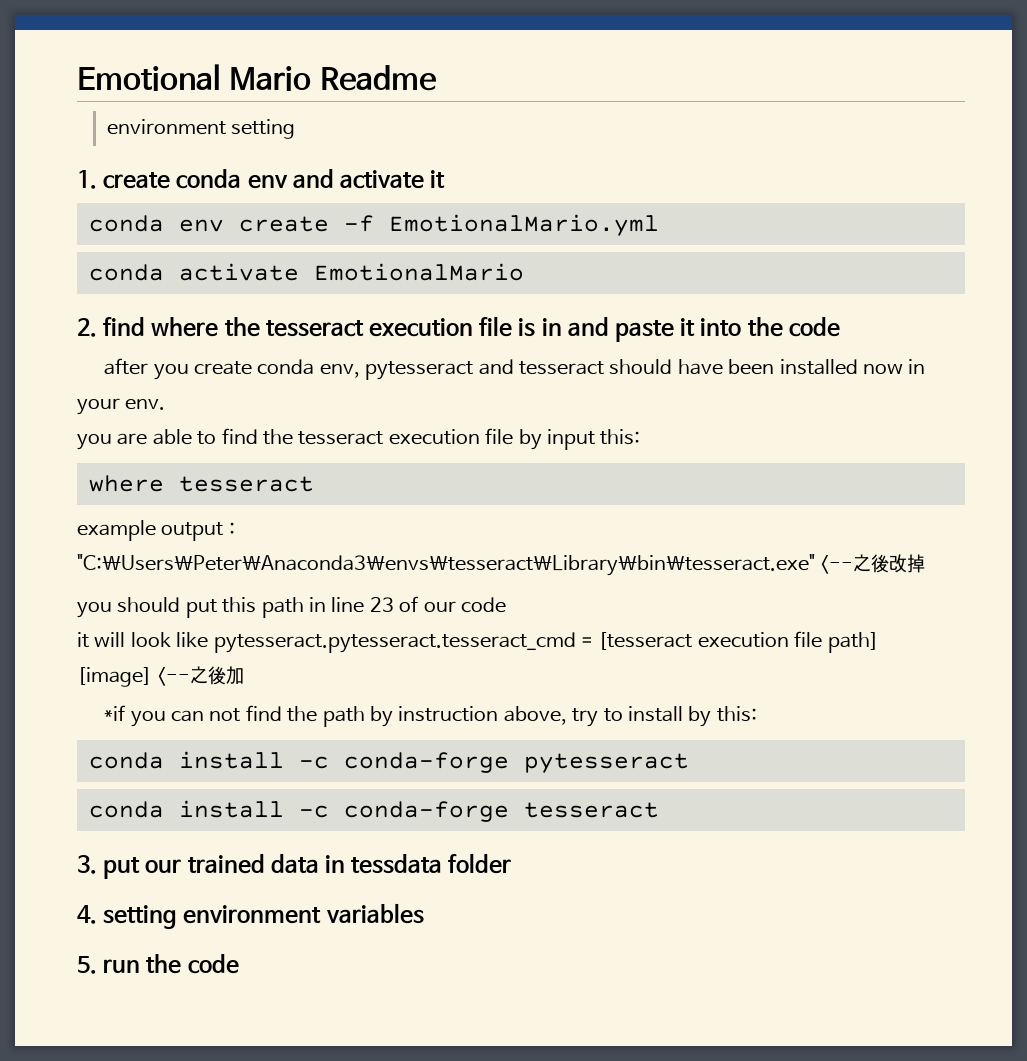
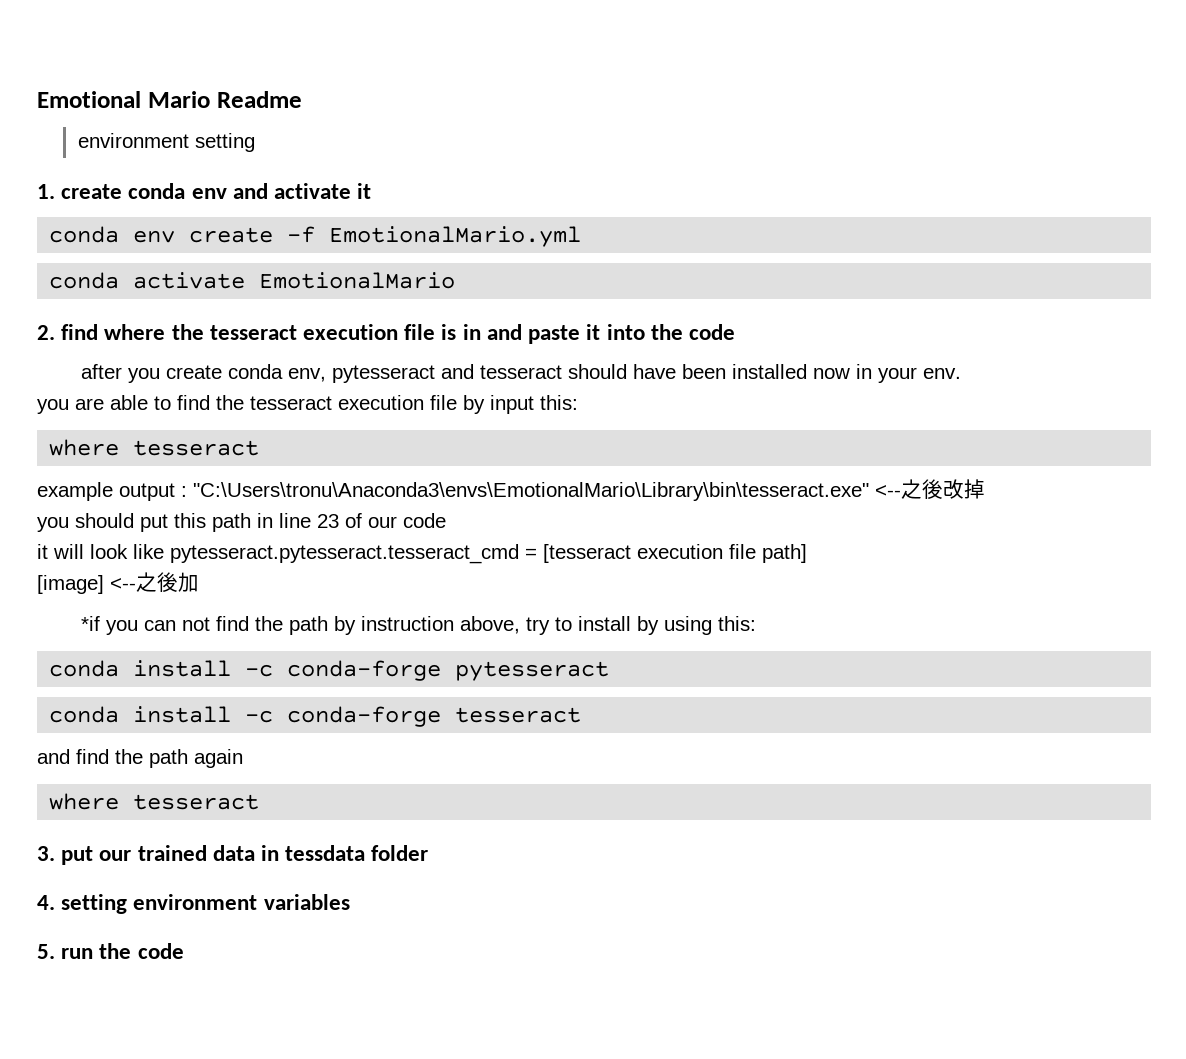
- example output : "C:\Users\Peter\Anaconda3\envs\tesseract\Library\bin\tesseract.exe" <--之後改掉
+ example output : "C:\Users\tronu\Anaconda3\envs\EmotionalMario\Library\bin\tesseract.exe" <--之後改掉
- *if you can not find the path by instruction above, try to install by this:
+ *if you can not find the path by instruction above, try to install by using this:
+ and find the path again
+ where tesseract

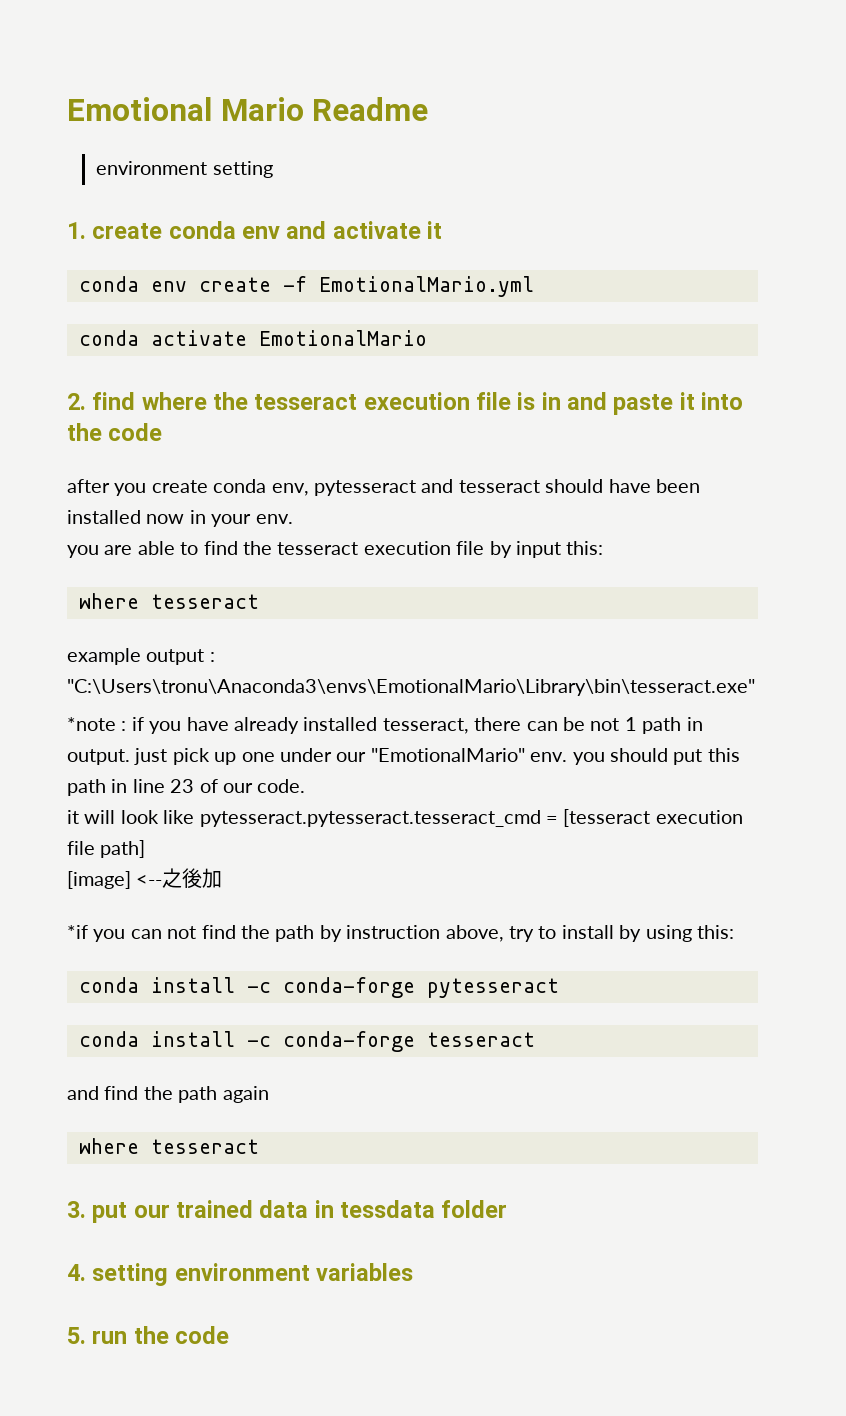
- example output : "C:\Users\tronu\Anaconda3\envs\EmotionalMario\Library\bin\tesseract.exe" <--之後改掉
- you should put this path in line 23 of our code
+ example output : "C:\Users\tronu\Anaconda3\envs\EmotionalMario\Library\bin\tesseract.exe"
+ *note : if you have already installed tesseract, there can be not 1 path in output. just pick up one under our "EmotionalMario" env. you should put this path in line 23 of our code.

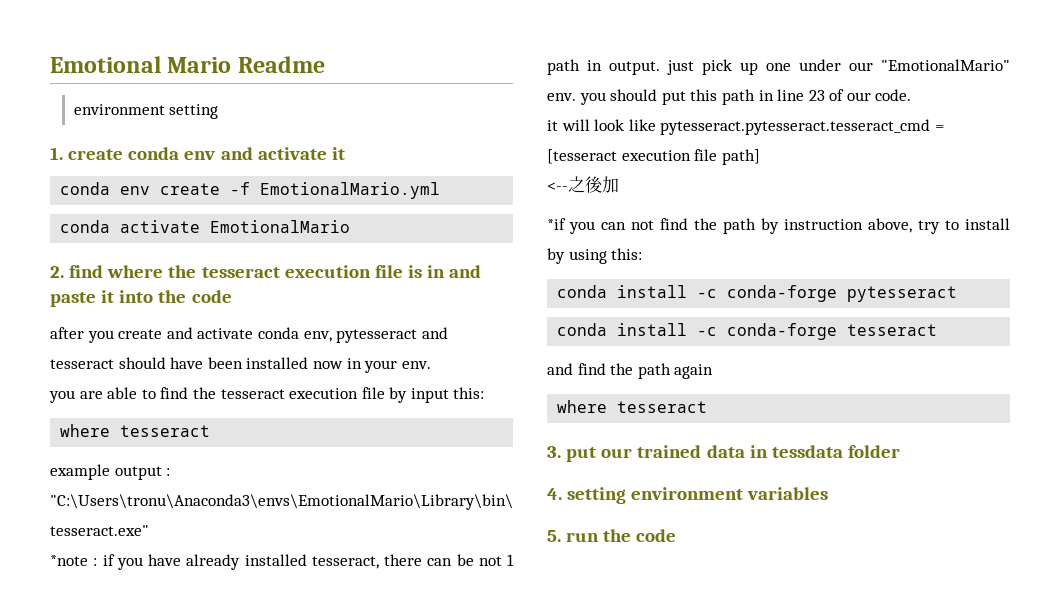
- after you create conda env, pytesseract and tesseract should have been installed now in your env.
+ after you create and activate conda env, pytesseract and tesseract should have been installed now in your env.
- [image] <--之後加
+ <--之後加

